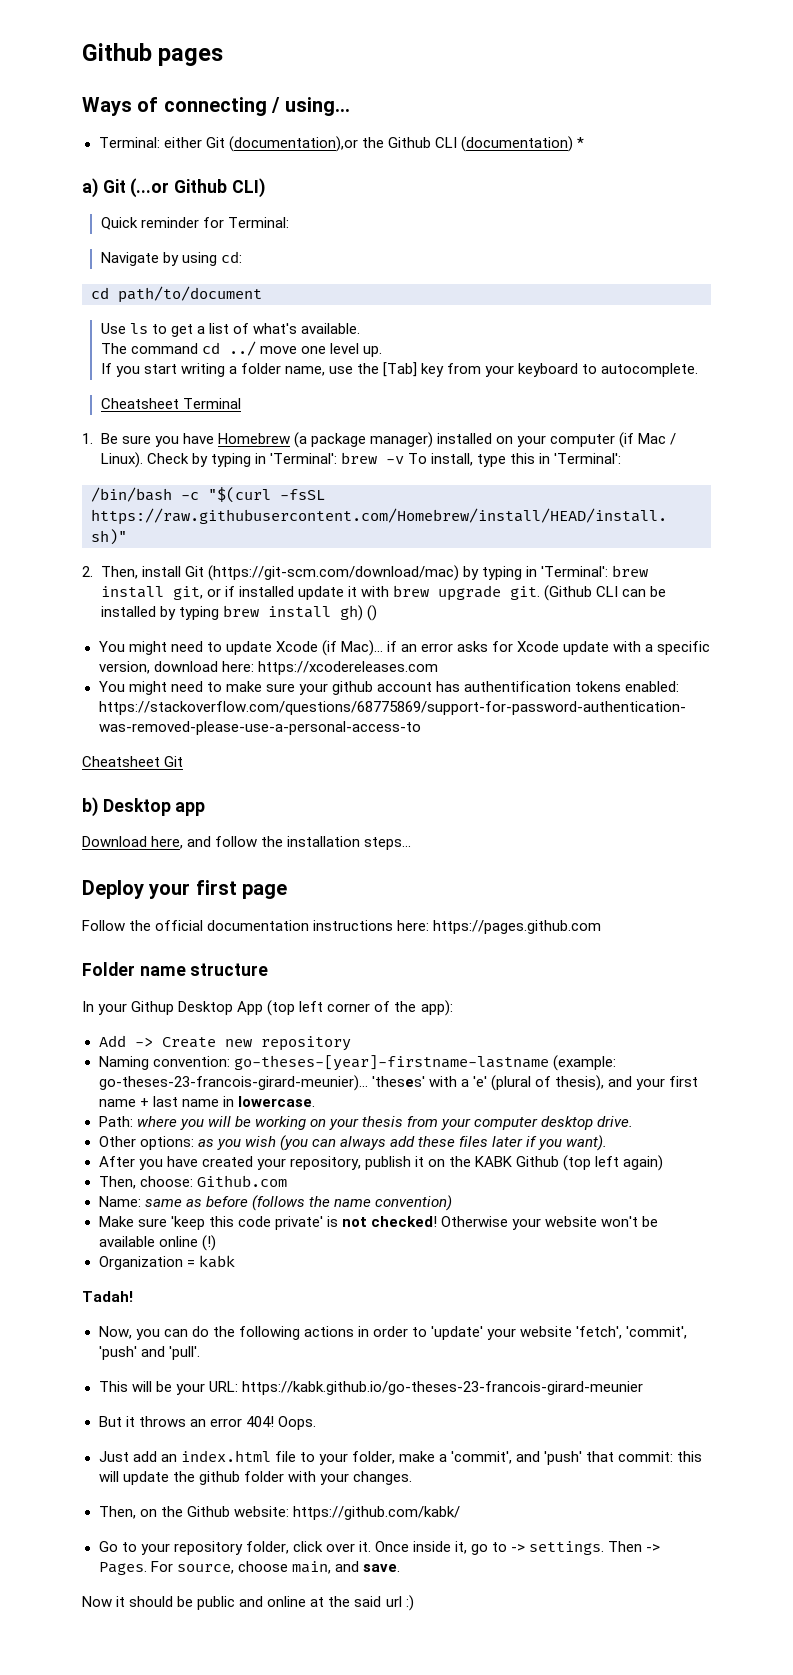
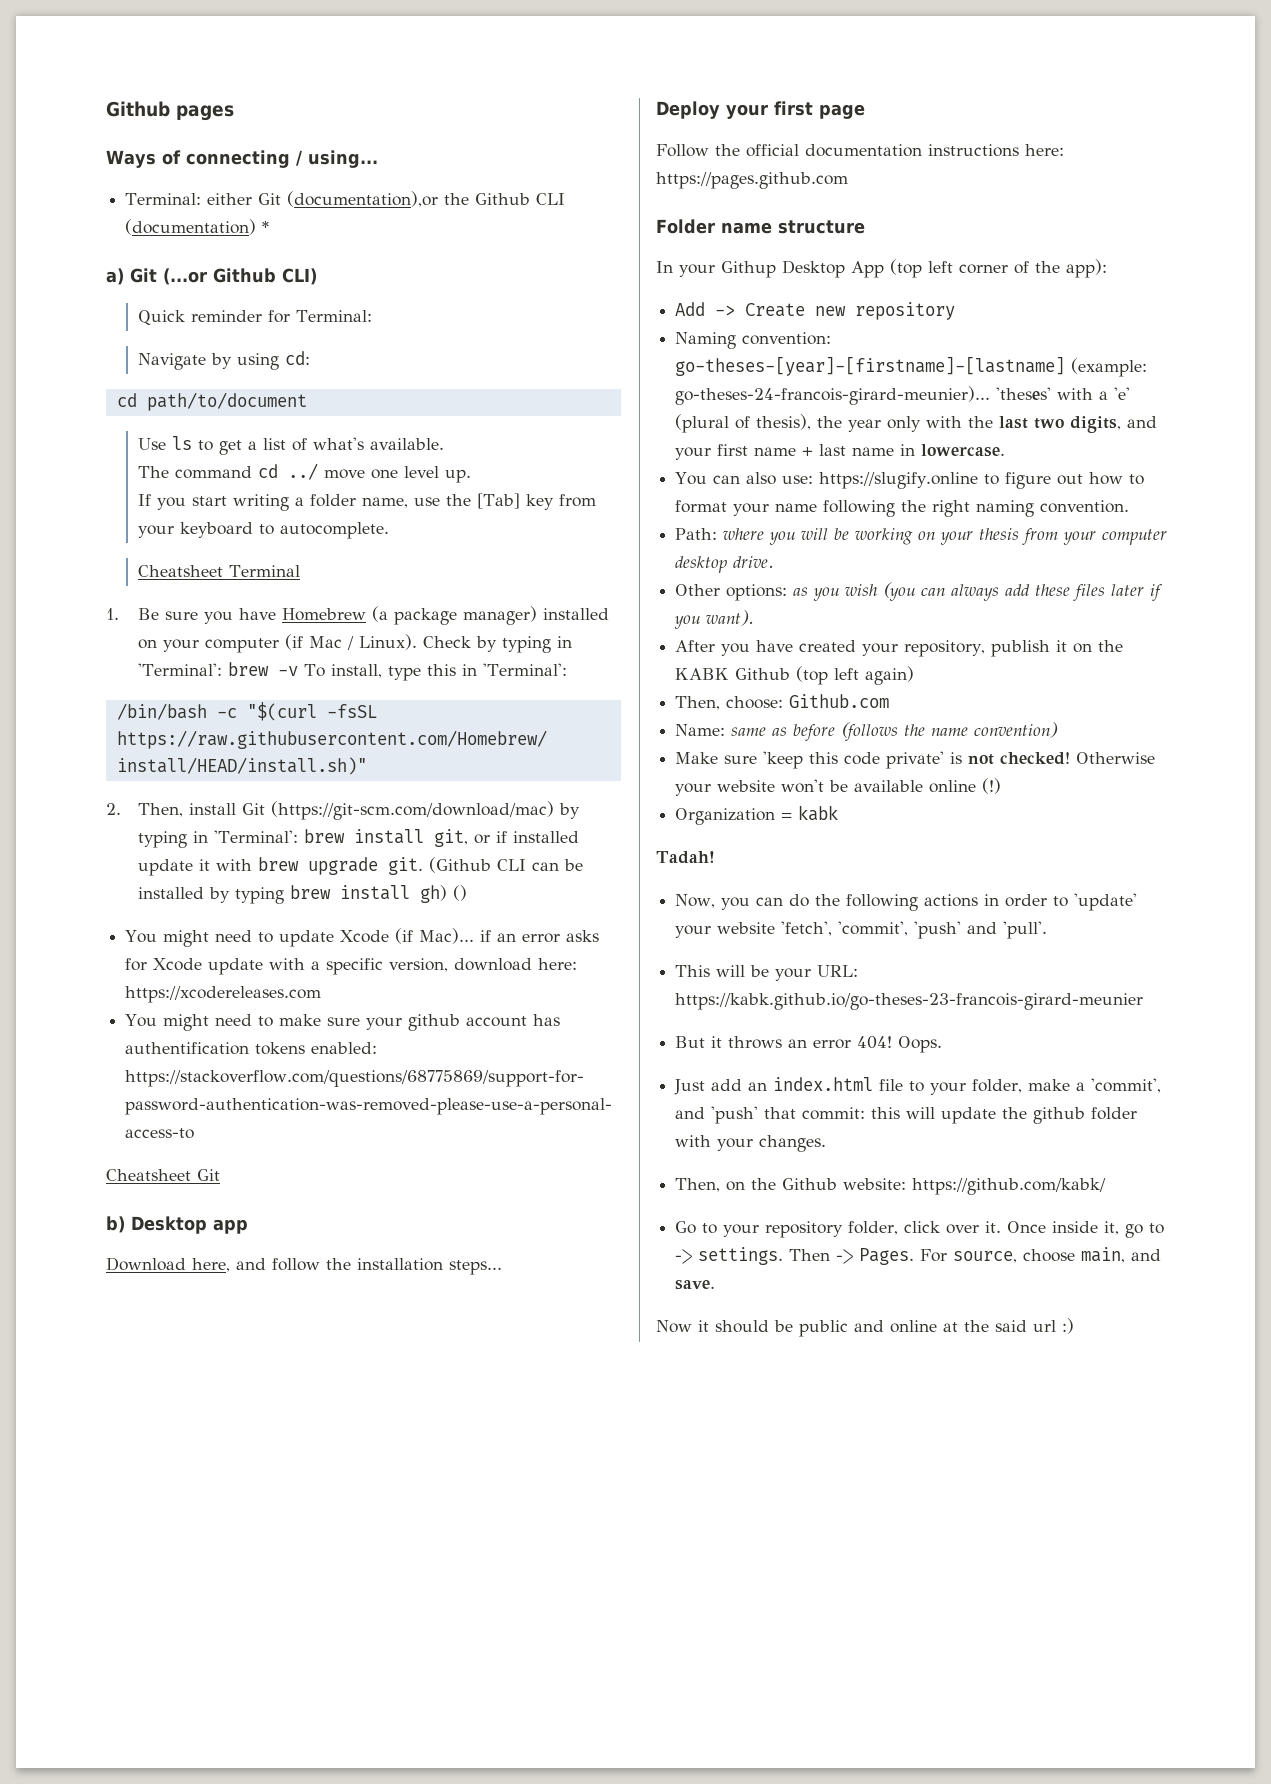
- Naming convention: go-theses-[year]-firstname-lastname (example: go-theses-23-francois-girard-meunier)...
+ Naming convention: go-theses-[year]-[firstname]-[lastname] (example: go-theses-24-francois-girard-meunier)...
- 'theses' with a 'e' (plural of thesis), and your first name + last name in lowercase.
+ 'theses' with a 'e' (plural of thesis), the year only with the last two digits, and your first name + last name in lowercase.
+ You can also use: https://slugify.online to figure out how to format your name following the right naming convention.

